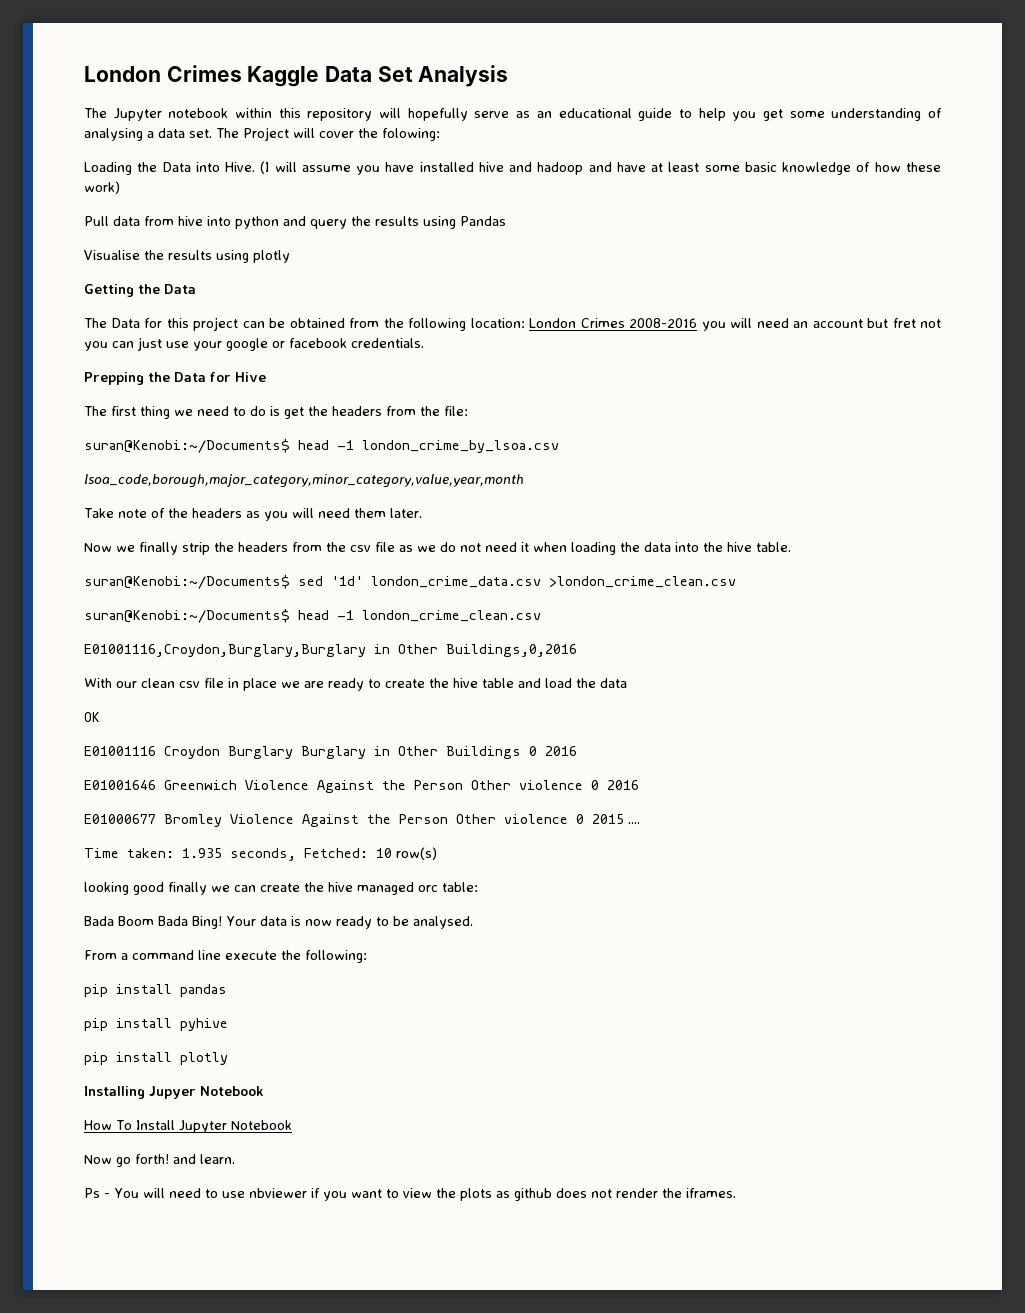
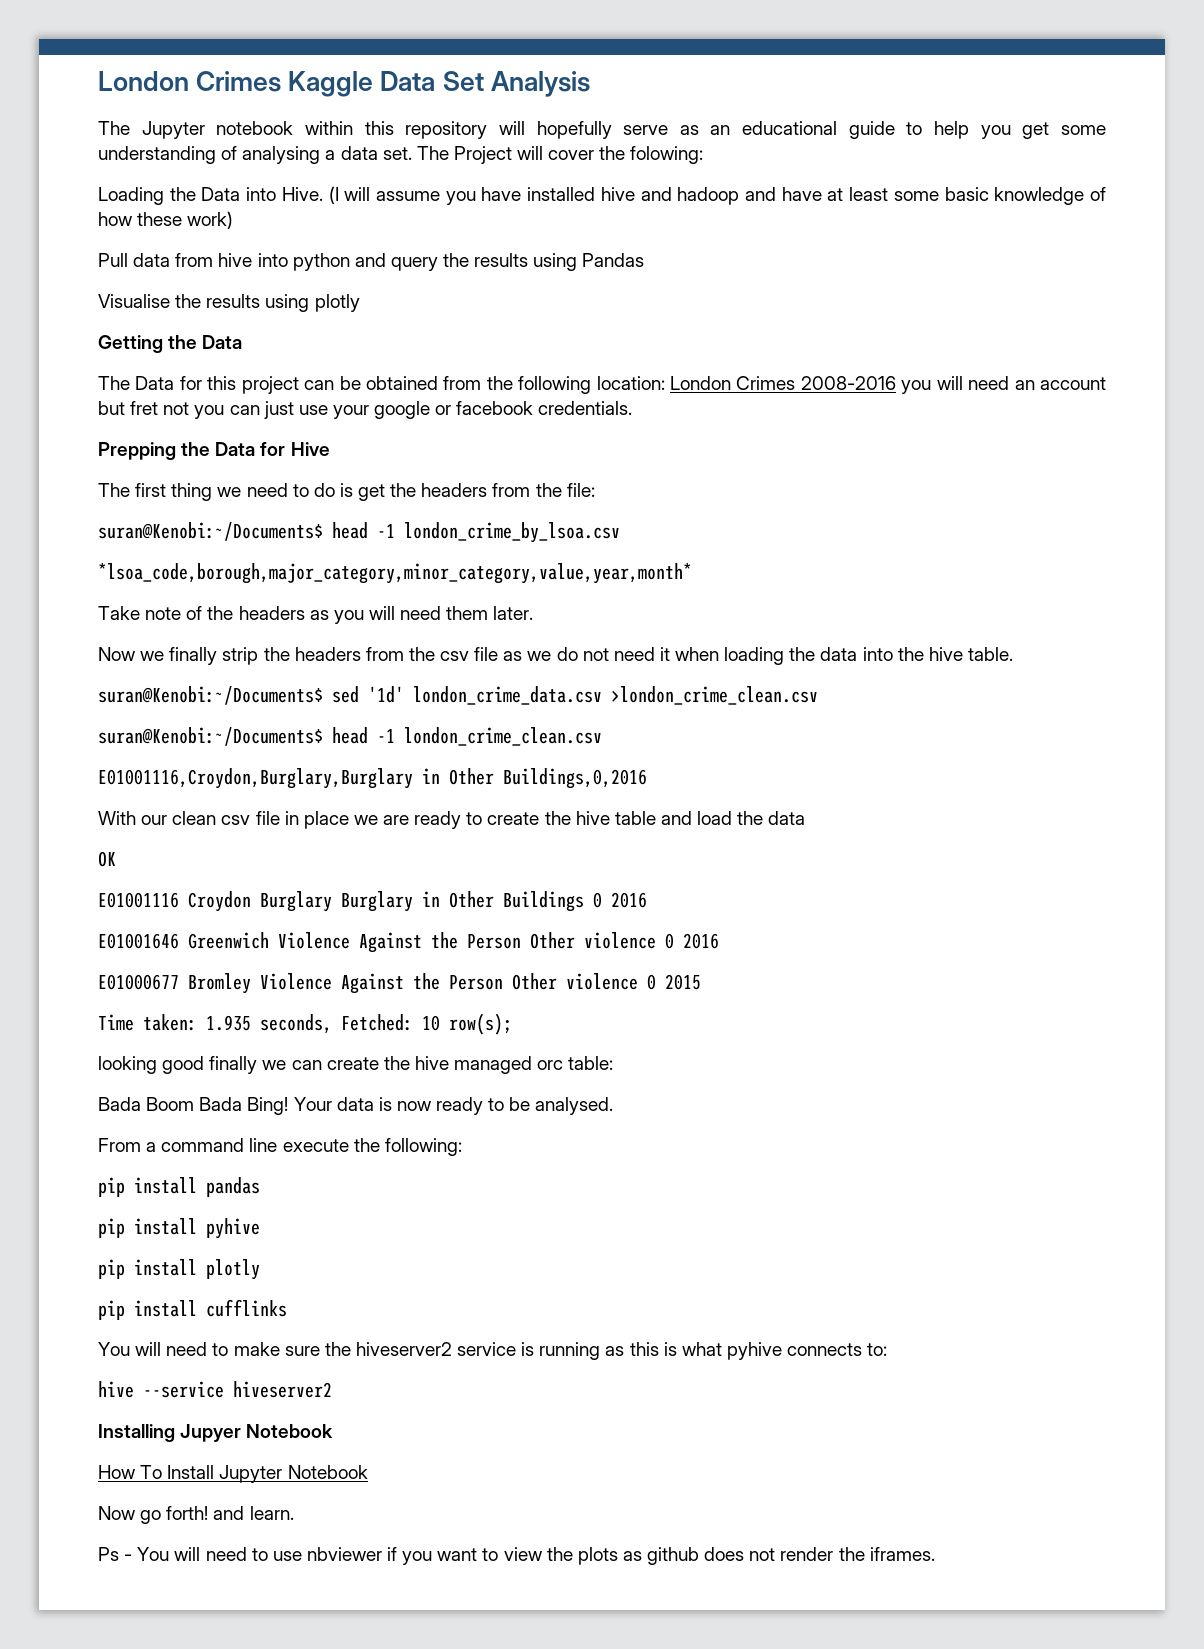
- lsoa_code,borough,major_category,minor_category,value,year,month
+ *lsoa_code,borough,major_category,minor_category,value,year,month*
- E01000677 Bromley Violence Against the Person Other violence 0 2015 ....
+ E01000677 Bromley Violence Against the Person Other violence 0 2015
- Time taken: 1.935 seconds, Fetched: 10 row(s)
+ Time taken: 1.935 seconds, Fetched: 10 row(s);
+ pip install cufflinks
+ You will need to make sure the hiveserver2 service is running as this is what pyhive connects to:
+ hive --service hiveserver2

